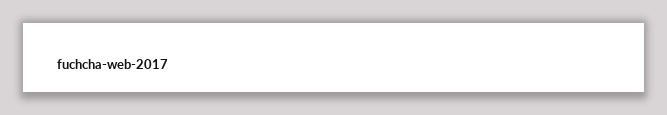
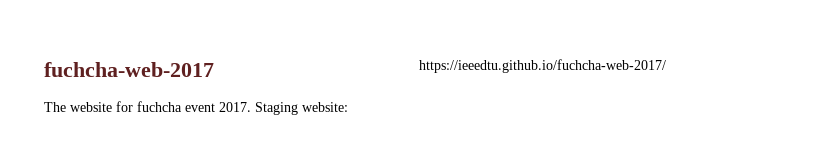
+ The website for fuchcha event 2017. Staging website: https://ieeedtu.github.io/fuchcha-web-2017/

